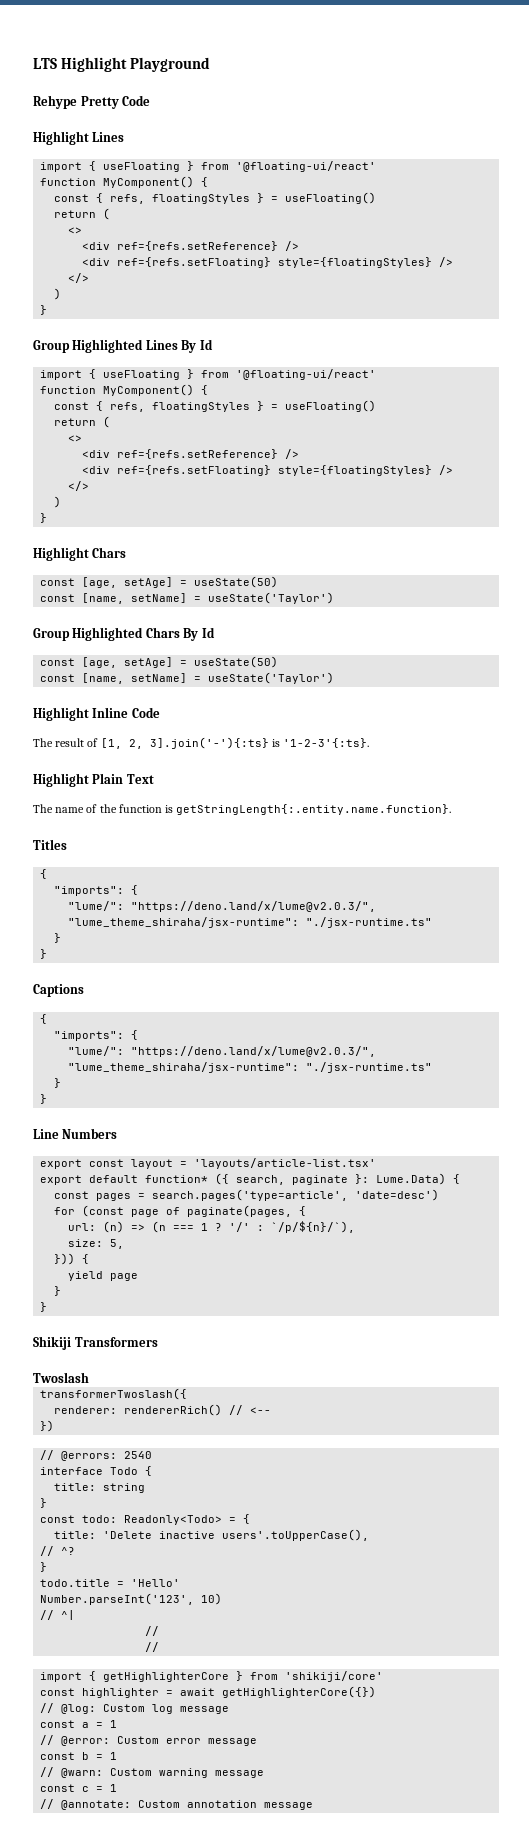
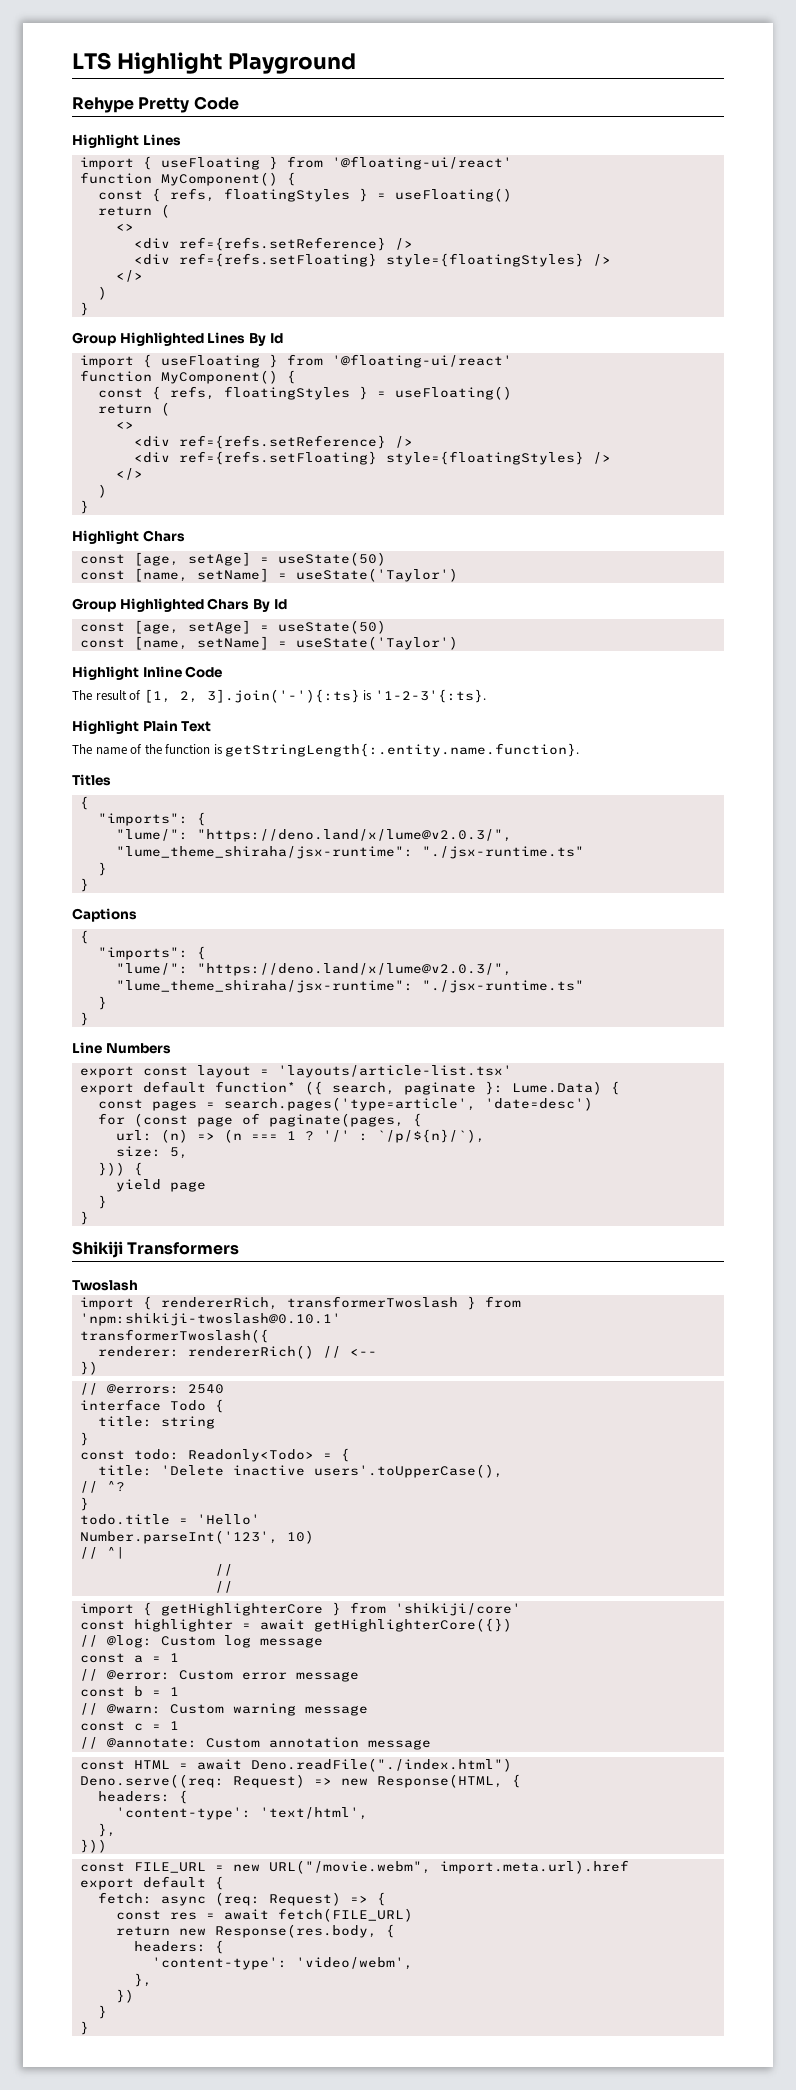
+ import { rendererRich, transformerTwoslash } from 'npm:shikiji-twoslash@0.10.1'
+ const HTML = await Deno.readFile("./index.html")
+ Deno.serve((req: Request) => new Response(HTML, {
+ headers: {
+ 'content-type': 'text/html',
+ },
+ }))
+ const FILE_URL = new URL("/movie.webm", import.meta.url).href
+ export default {
+ fetch: async (req: Request) => {
+ const res = await fetch(FILE_URL)
+ return new Response(res.body, {
+ headers: {
+ 'content-type': 'video/webm',
+ },
+ })
+ }
+ }

